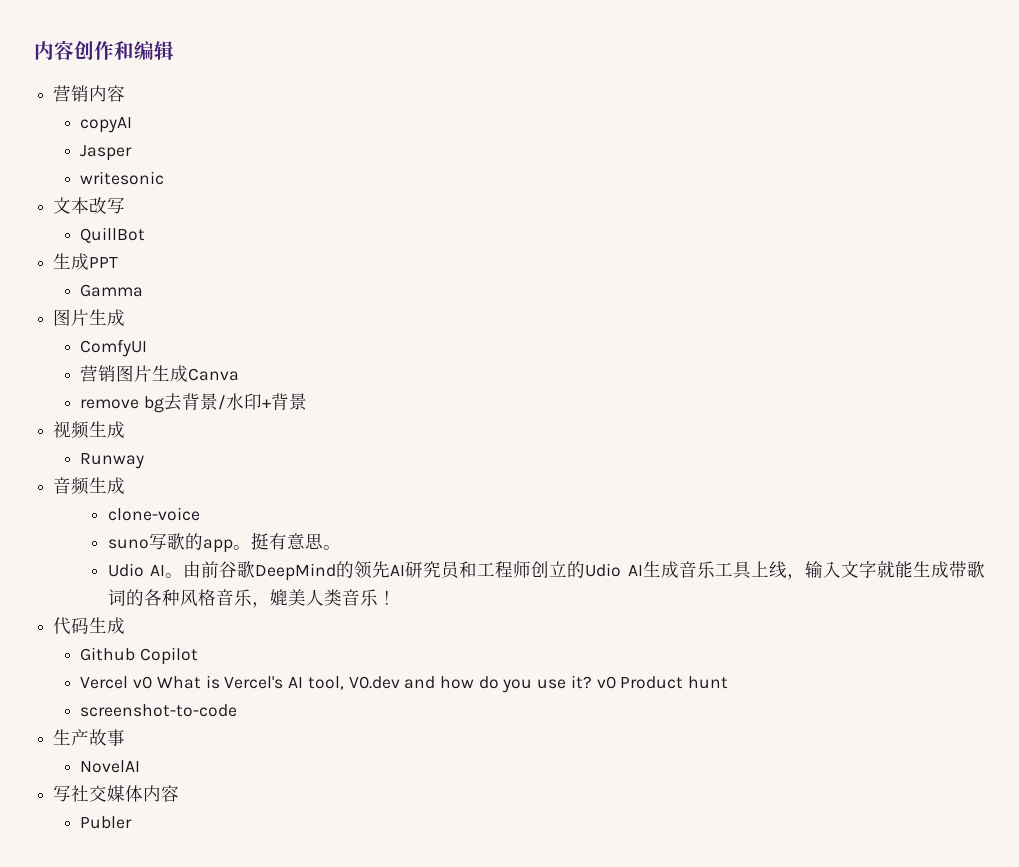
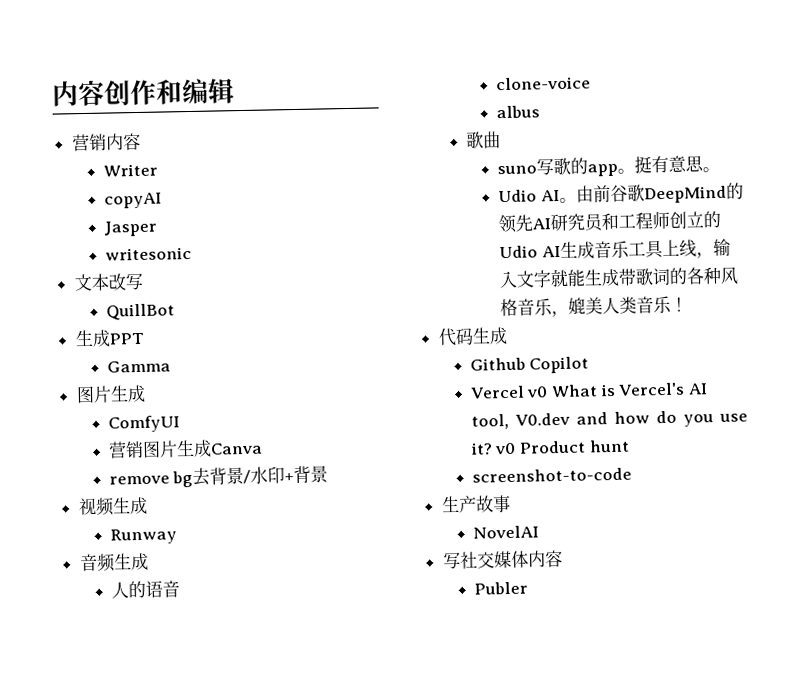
+ Writer
+ 人的语音
+ albus
+ 歌曲

